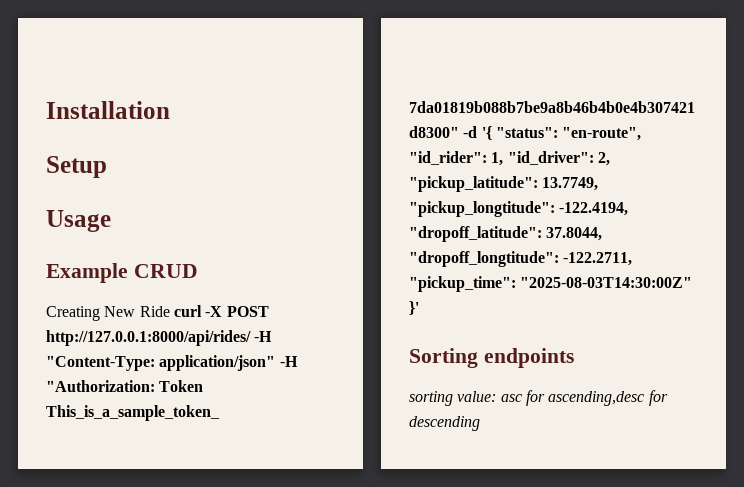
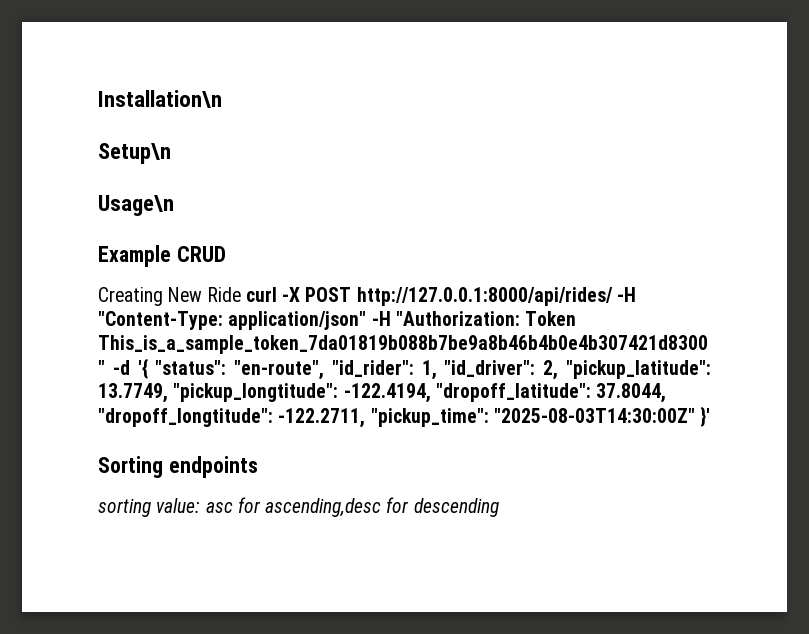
- Installation
- Setup
- Usage
+ Installation\n
+ Setup\n
+ Usage\n

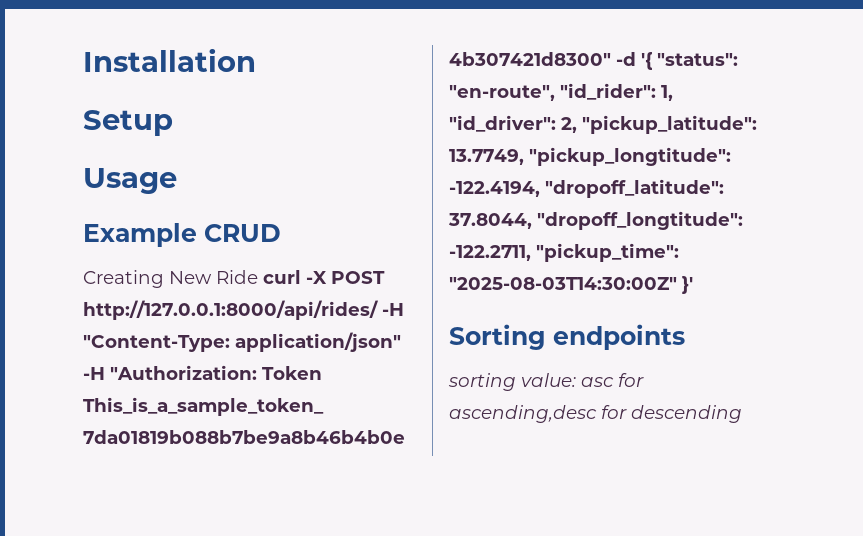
- Installation\n
- Setup\n
- Usage\n
+ Installation
+ Setup
+ Usage

